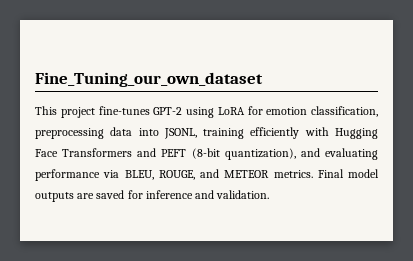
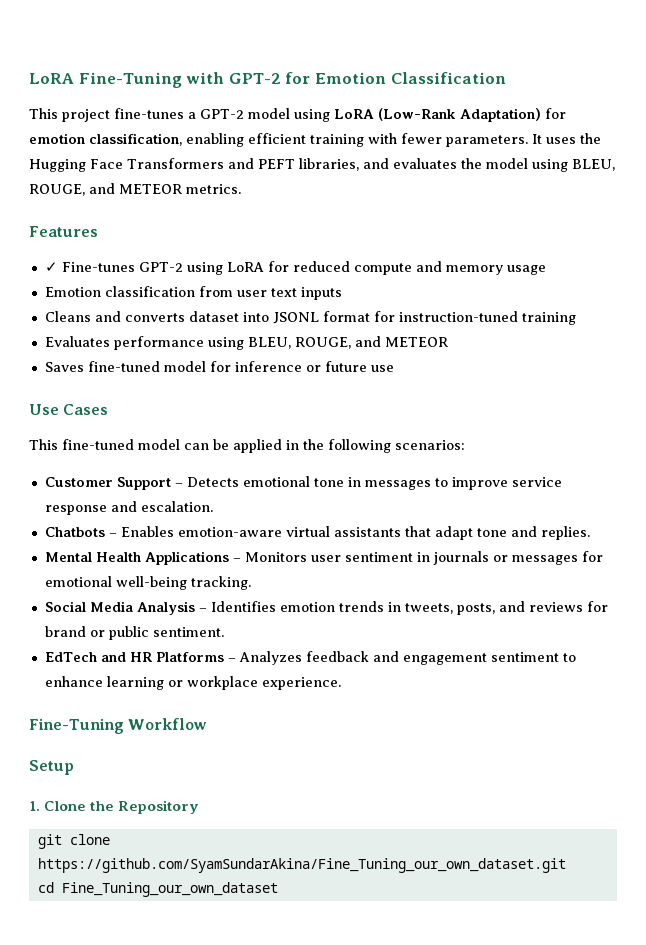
- Fine_Tuning_our_own_dataset
- This project fine-tunes GPT-2 using LoRA for emotion classification, preprocessing data into JSONL, training efficiently with Hugging Face Transformers and PEFT (8-bit quantization), and evaluating performance via BLEU, ROUGE, and METEOR metrics. Final model outputs are saved for inference and validation.
+ LoRA Fine-Tuning with GPT-2 for Emotion Classification
+ This project fine-tunes a GPT-2 model using LoRA (Low-Rank Adaptation) for emotion classification, enabling efficient training with fewer parameters. It uses the Hugging Face Transformers and PEFT libraries, and evaluates the model using BLEU, ROUGE, and METEOR metrics.
+ Features
+ ✓ Fine-tunes GPT-2 using LoRA for reduced compute and memory usage
+ Emotion classification from user text inputs
+ Cleans and converts dataset into JSONL format for instruction-tuned training
+ Evaluates performance using BLEU, ROUGE, and METEOR
+ Saves fine-tuned model for inference or future use
+ Use Cases
+ This fine-tuned model can be applied in the following scenarios:
+ Customer Support – Detects emotional tone in messages to improve service response and escalation.
+ Chatbots – Enables emotion-aware virtual assistants that adapt tone and replies.
+ Mental Health Applications – Monitors user sentiment in journals or messages for emotional well-being tracking.
+ Social Media Analysis – Identifies emotion trends in tweets, posts, and reviews for brand or public sentiment.
+ EdTech and HR Platforms – Analyzes feedback and engagement sentiment to enhance learning or workplace experience.
+ Fine-Tuning Workflow
+ Setup
+ 1. Clone the Repository
+ git clone https://github.com/SyamSundarAkina/Fine_Tuning_our_own_dataset.git
+ cd Fine_Tuning_our_own_dataset

